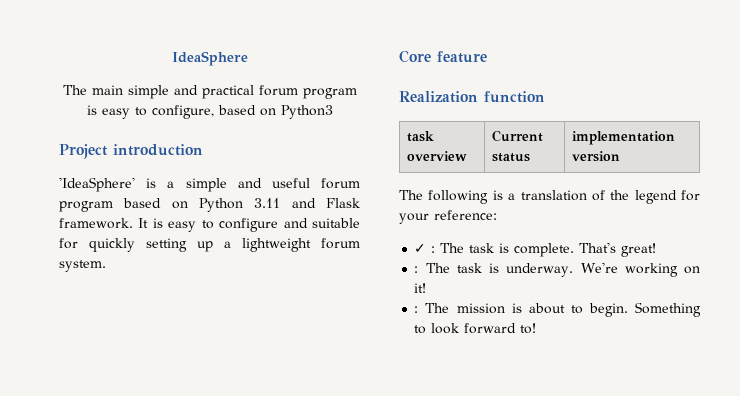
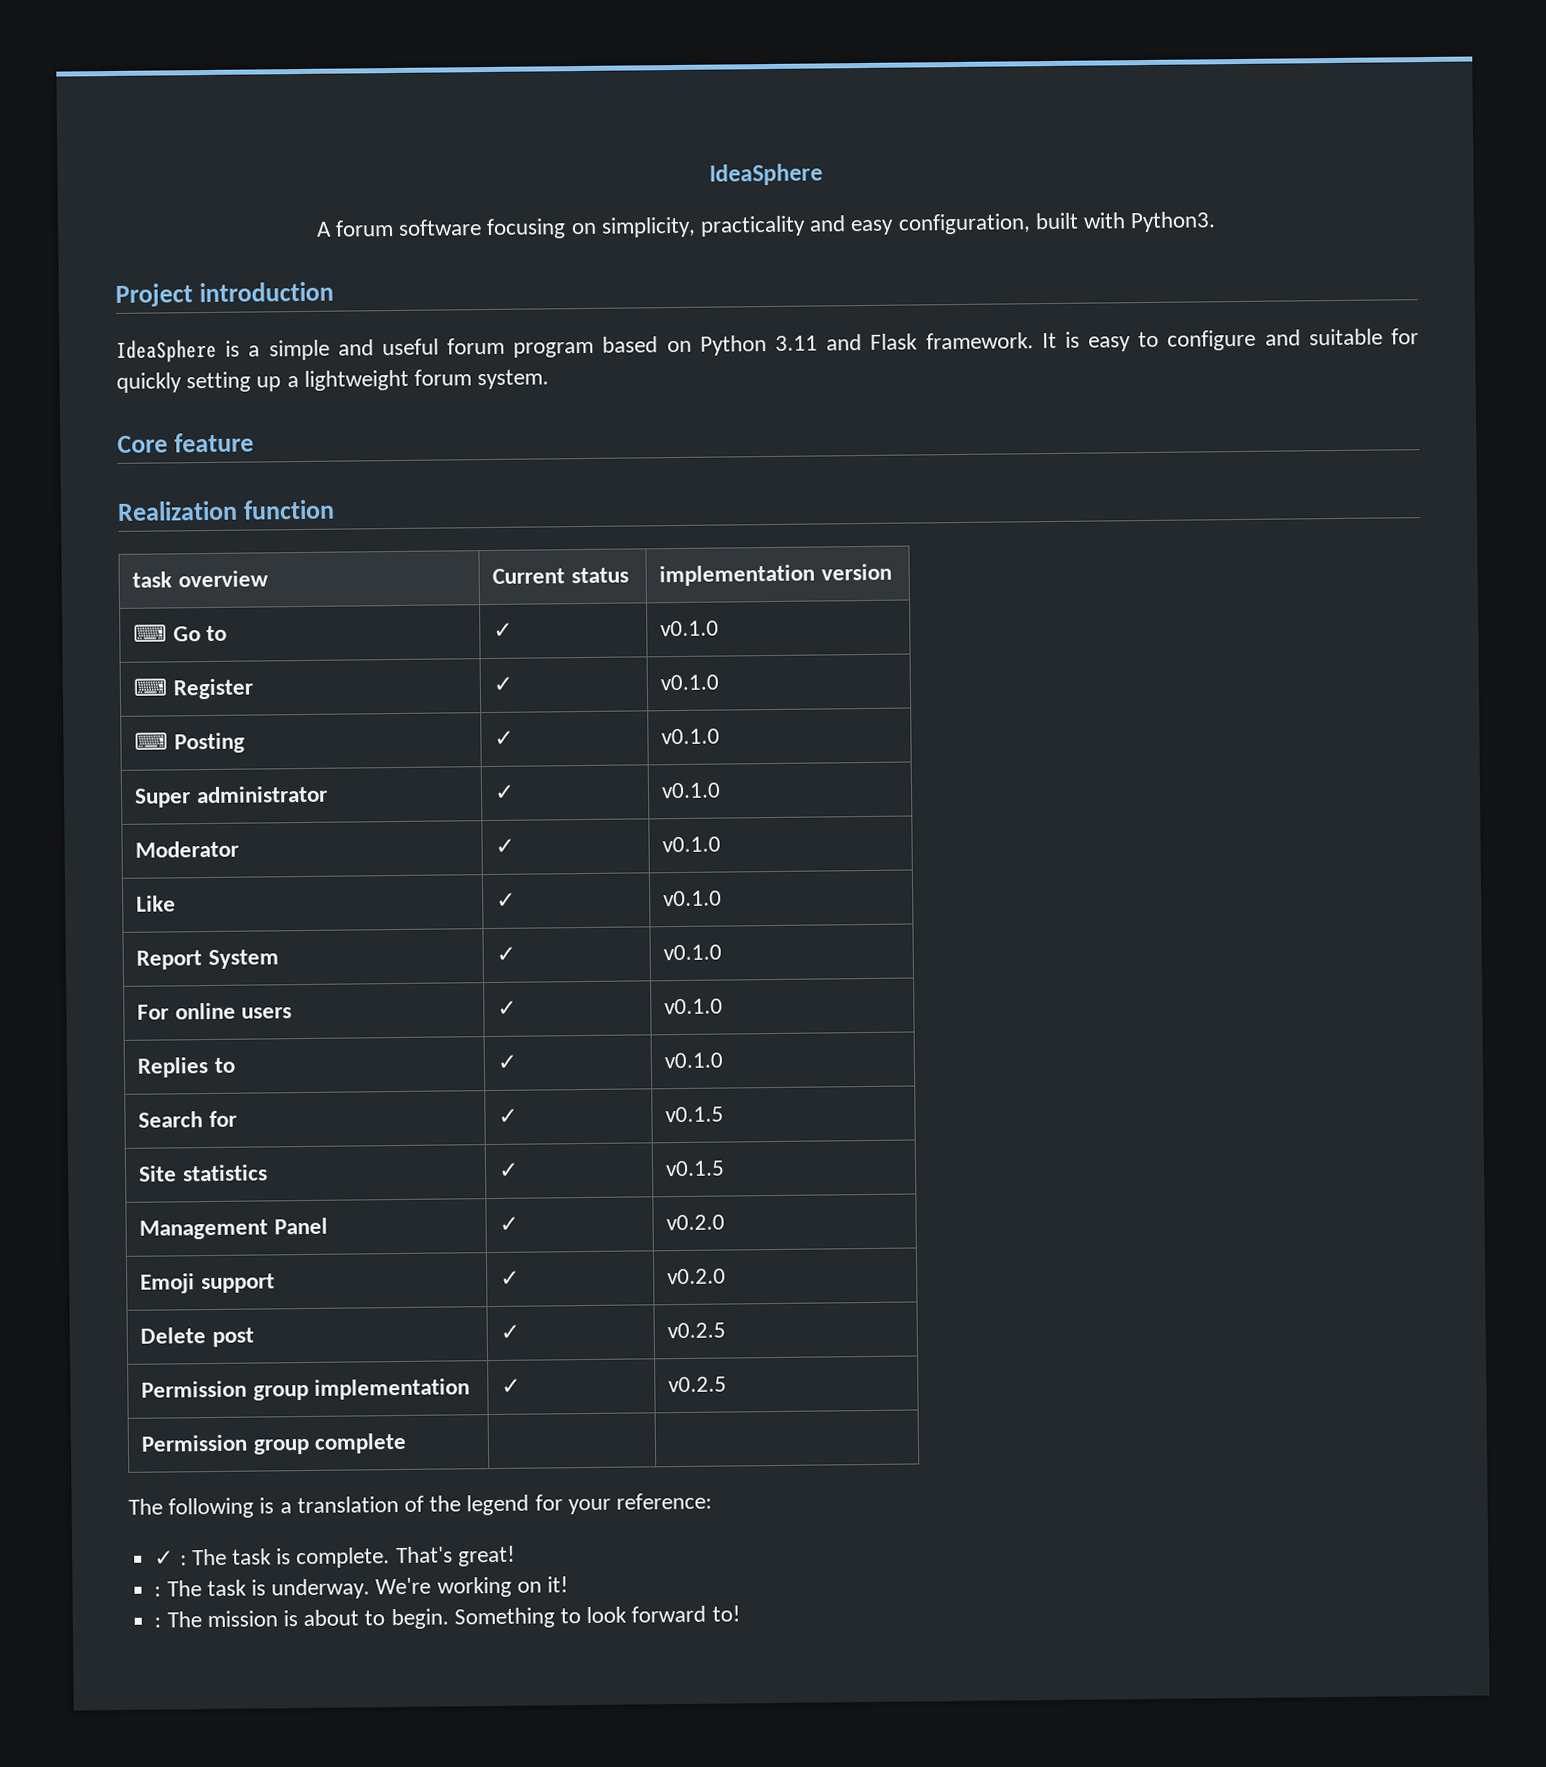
- The main simple and practical forum program is easy to configure, based on Python3
+ A forum software focusing on simplicity, practicality and easy configuration, built with Python3.
- 'IdeaSphere' is a simple and useful forum program based on Python 3.11 and Flask framework.
+ IdeaSphere is a simple and useful forum program based on Python 3.11 and Flask framework.
+ ⌨ Go to | ✓ | v0.1.0
+ ⌨ Register | ✓ | v0.1.0
+ ⌨ Posting | ✓ | v0.1.0
+ Super administrator | ✓ | v0.1.0
+ Moderator | ✓ | v0.1.0
+ Like | ✓ | v0.1.0
+ Report System | ✓ | v0.1.0
+ For online users | ✓ | v0.1.0
+ Replies to | ✓ | v0.1.0
+ Search for | ✓ | v0.1.5
+ Site statistics | ✓ | v0.1.5
+ Management Panel | ✓ | v0.2.0
+ Emoji support | ✓ | v0.2.0
+ Delete post | ✓ | v0.2.5
+ Permission group implementation | ✓ | v0.2.5
+ Permission group complete | |

